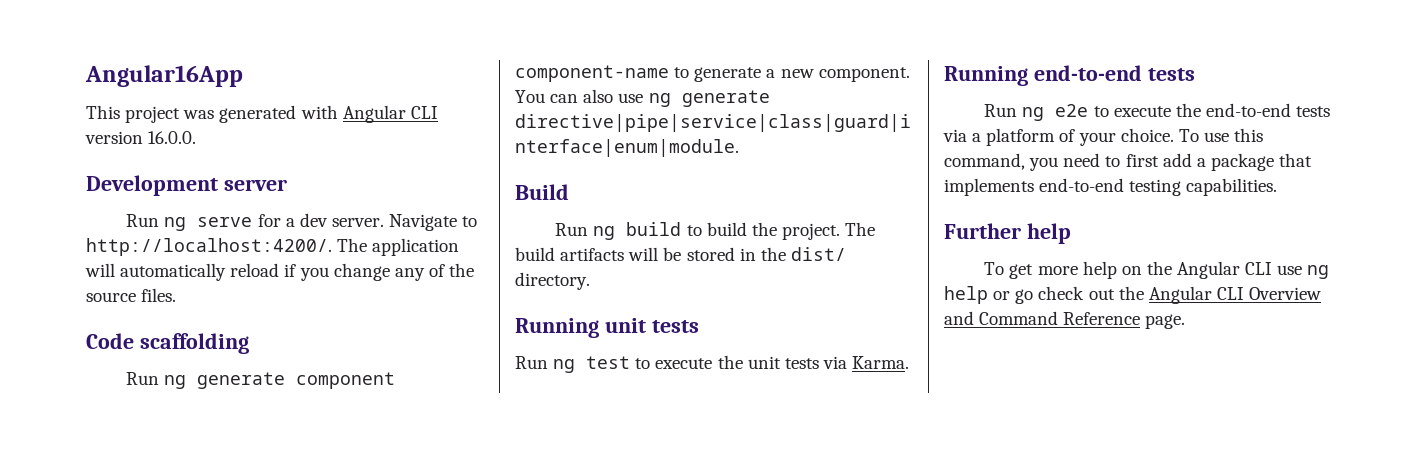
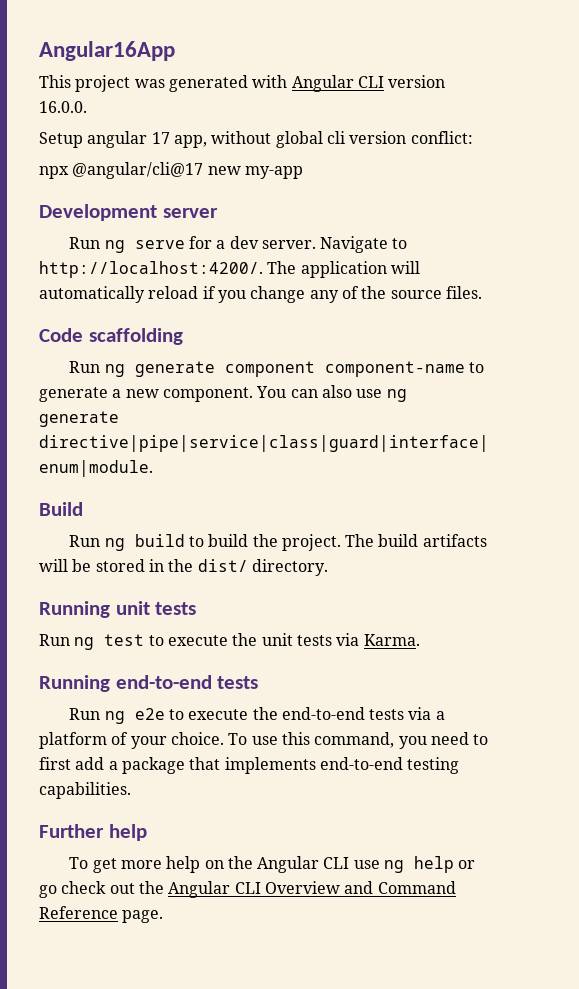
+ Setup angular 17 app, without global cli version conflict:
+ npx @angular/cli@17 new my-app

